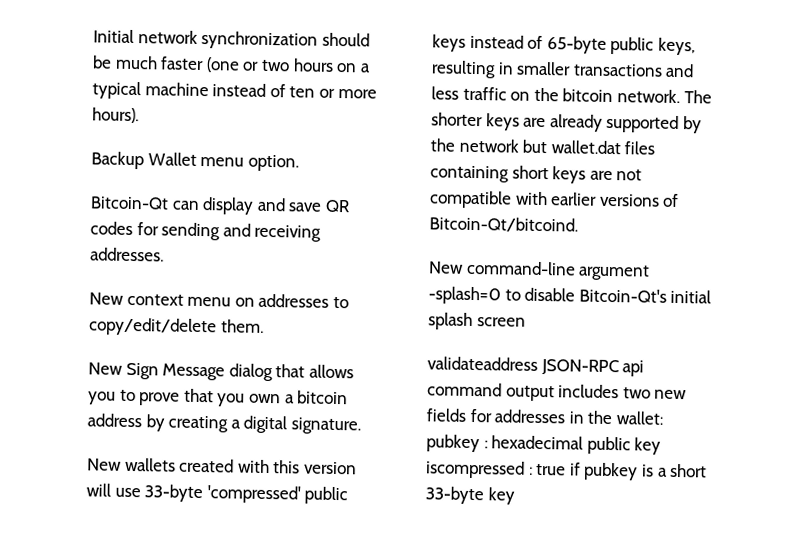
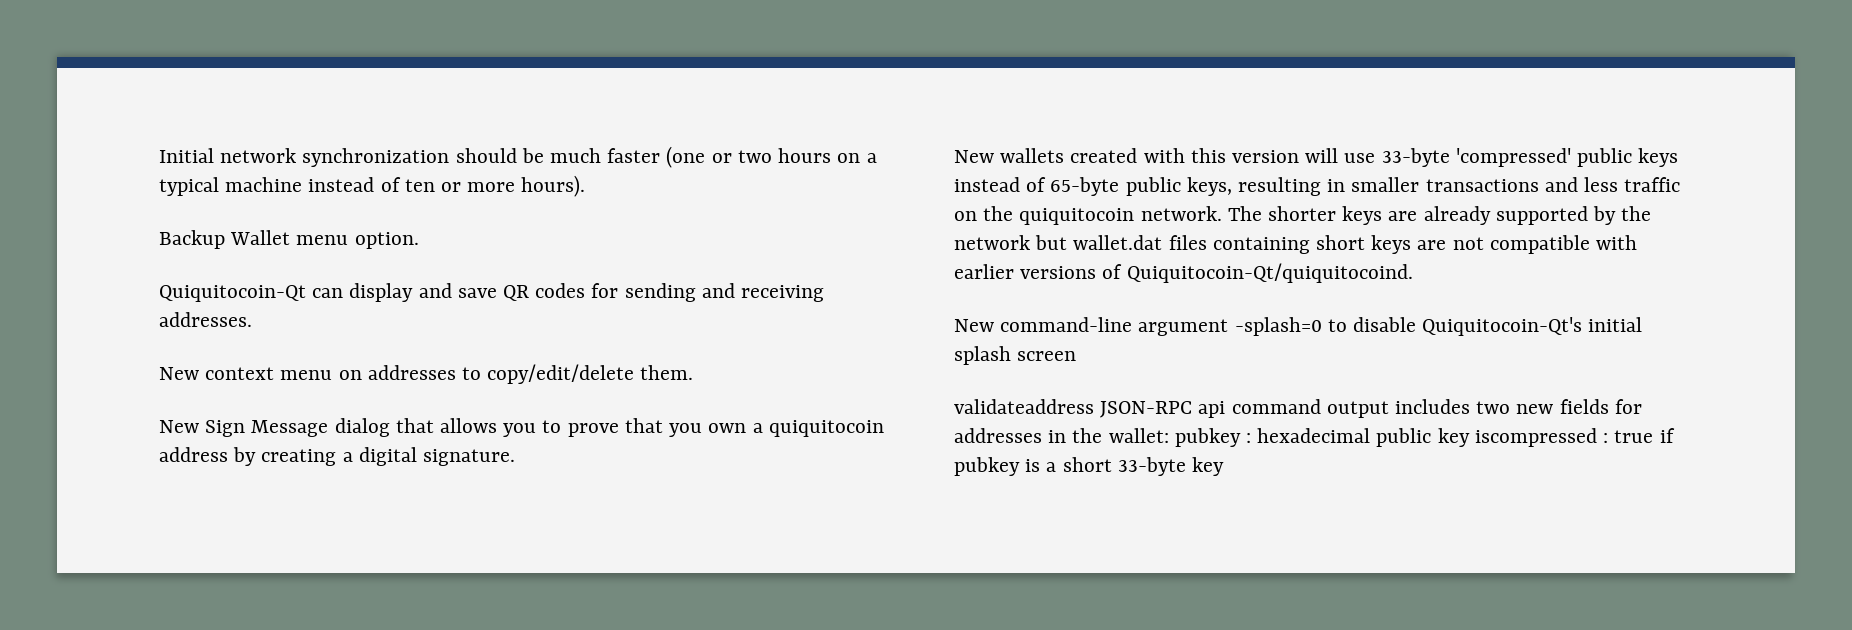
- Bitcoin-Qt can display and save QR codes for sending and receiving addresses.
+ Quiquitocoin-Qt can display and save QR codes for sending and receiving addresses.
- New Sign Message dialog that allows you to prove that you own a bitcoin address by creating a digital signature.
+ New Sign Message dialog that allows you to prove that you own a quiquitocoin address by creating a digital signature.
- New wallets created with this version will use 33-byte 'compressed' public keys instead of 65-byte public keys, resulting in smaller transactions and less traffic on the bitcoin network.
+ New wallets created with this version will use 33-byte 'compressed' public keys instead of 65-byte public keys, resulting in smaller transactions and less traffic on the quiquitocoin network.
- The shorter keys are already supported by the network but wallet.dat files containing short keys are not compatible with earlier versions of Bitcoin-Qt/bitcoind.
+ The shorter keys are already supported by the network but wallet.dat files containing short keys are not compatible with earlier versions of Quiquitocoin-Qt/quiquitocoind.
- New command-line argument -splash=0 to disable Bitcoin-Qt's initial splash screen
+ New command-line argument -splash=0 to disable Quiquitocoin-Qt's initial splash screen

